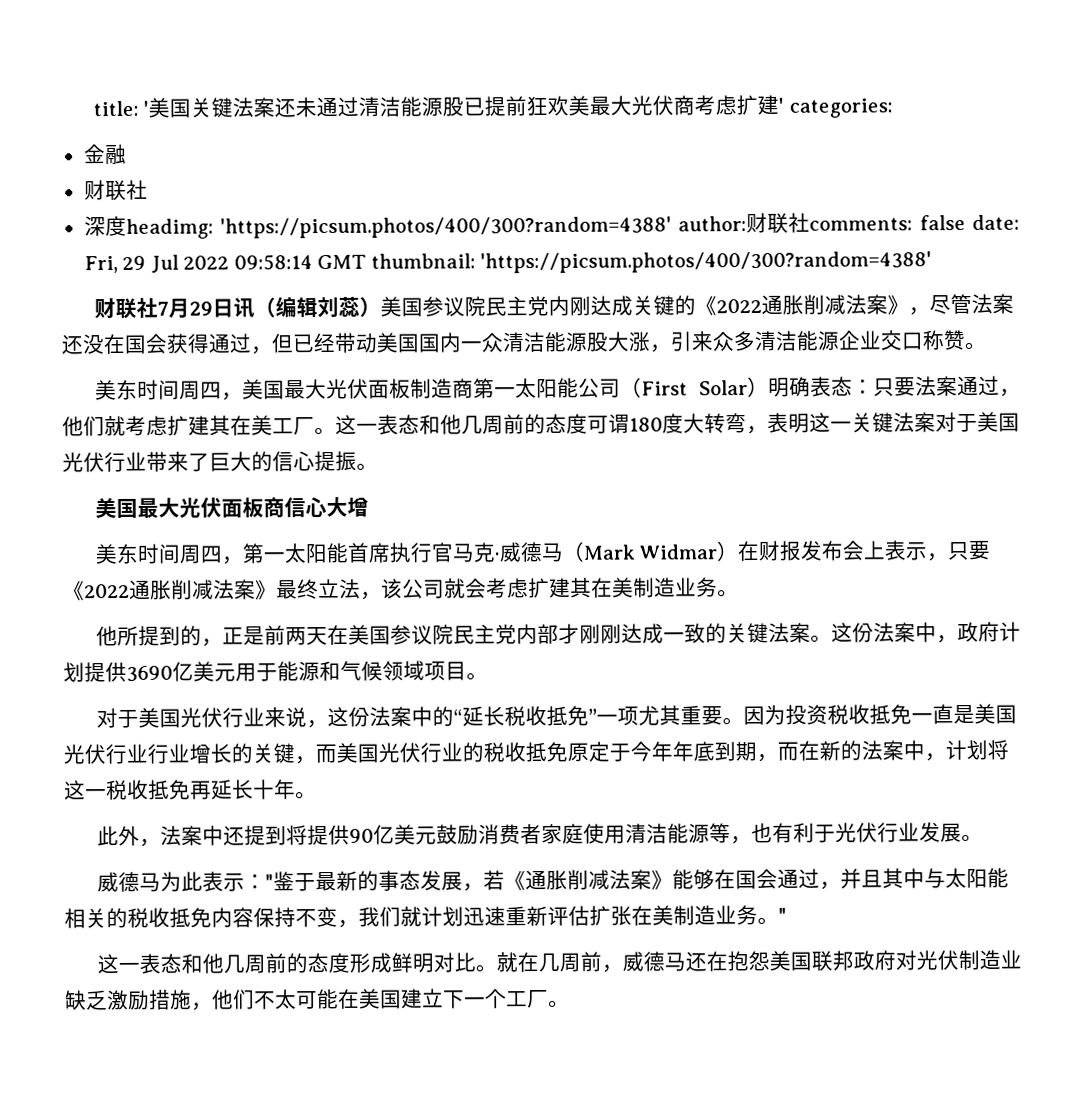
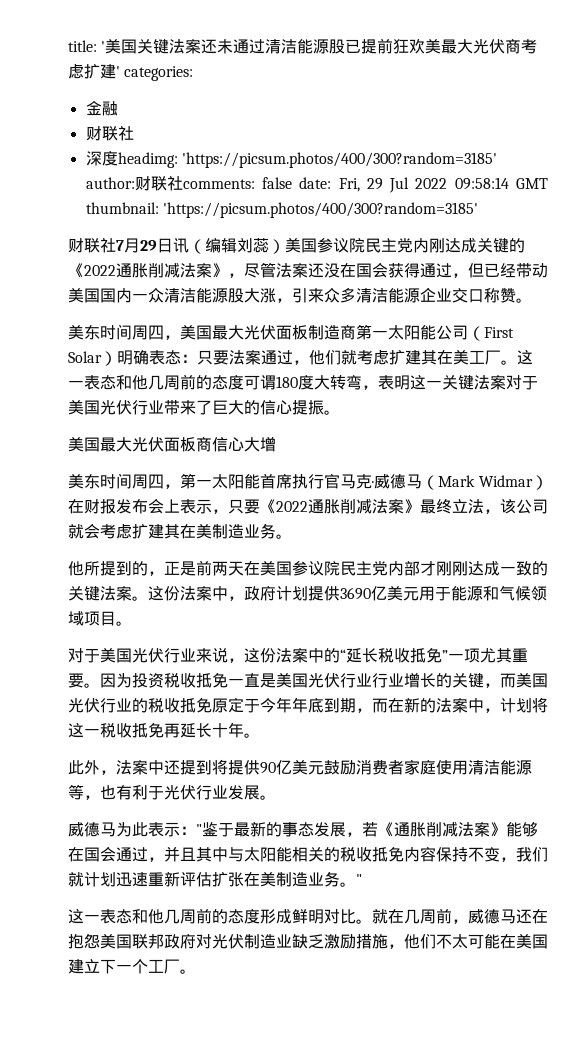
- 深度headimg: 'https://picsum.photos/400/300?random=4388' author:财联社comments: false date: Fri, 29 Jul 2022 09:58:14 GMT thumbnail: 'https://picsum.photos/400/300?random=4388'
+ 深度headimg: 'https://picsum.photos/400/300?random=3185' author:财联社comments: false date: Fri, 29 Jul 2022 09:58:14 GMT thumbnail: 'https://picsum.photos/400/300?random=3185'

